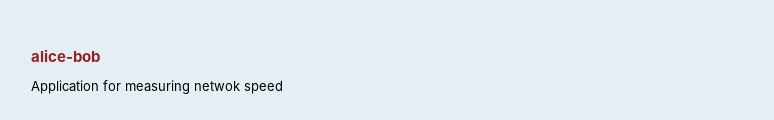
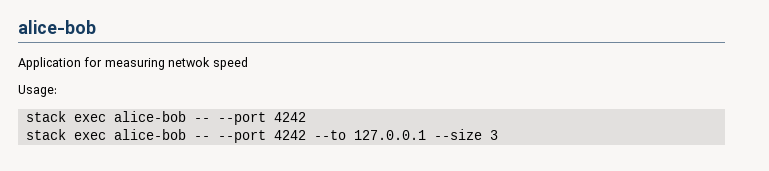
+ Usage:
+ stack exec alice-bob -- --port 4242
+ stack exec alice-bob -- --port 4242 --to 127.0.0.1 --size 3

